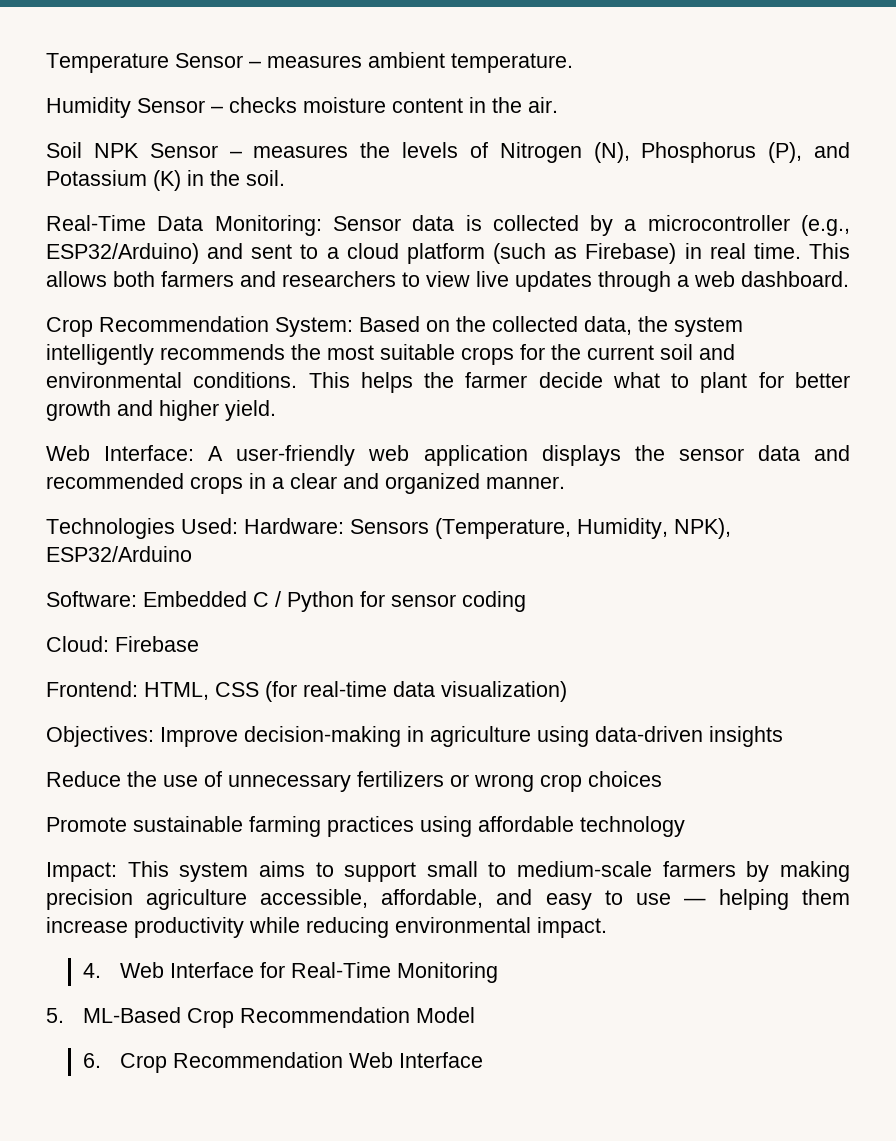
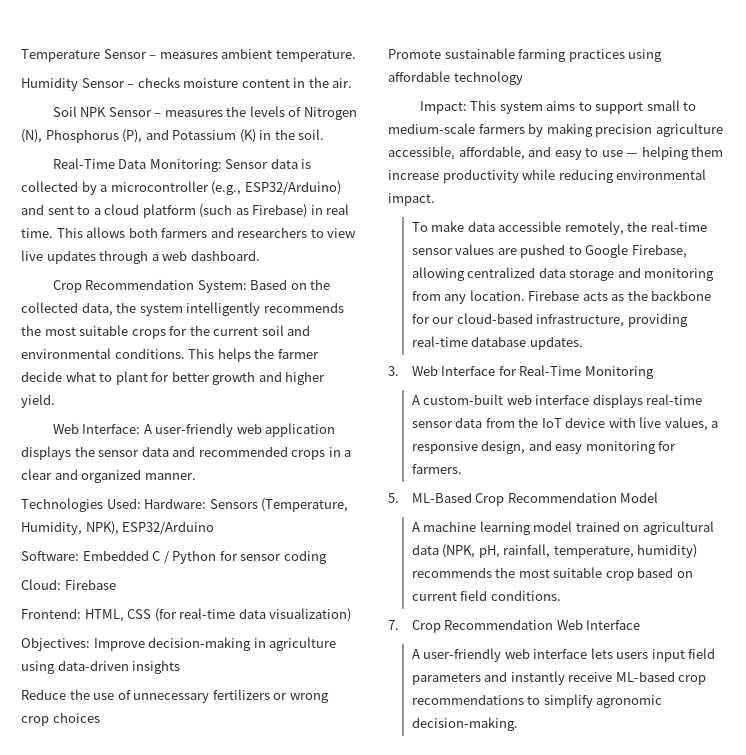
- 4. Web Interface for Real-Time Monitoring
+ To make data accessible remotely, the real-time sensor values are pushed to Google Firebase, allowing centralized data storage and monitoring from any location. Firebase acts as the backbone for our cloud-based infrastructure, providing real-time database updates.
+ 3. Web Interface for Real-Time Monitoring
+ A custom-built web interface displays real-time sensor data from the IoT device with live values, a responsive design, and easy monitoring for farmers.
- 6. Crop Recommendation Web Interface
+ A machine learning model trained on agricultural data (NPK, pH, rainfall, temperature, humidity) recommends the most suitable crop based on current field conditions.
+ 7. Crop Recommendation Web Interface
+ A user-friendly web interface lets users input field parameters and instantly receive ML-based crop recommendations to simplify agronomic decision-making.

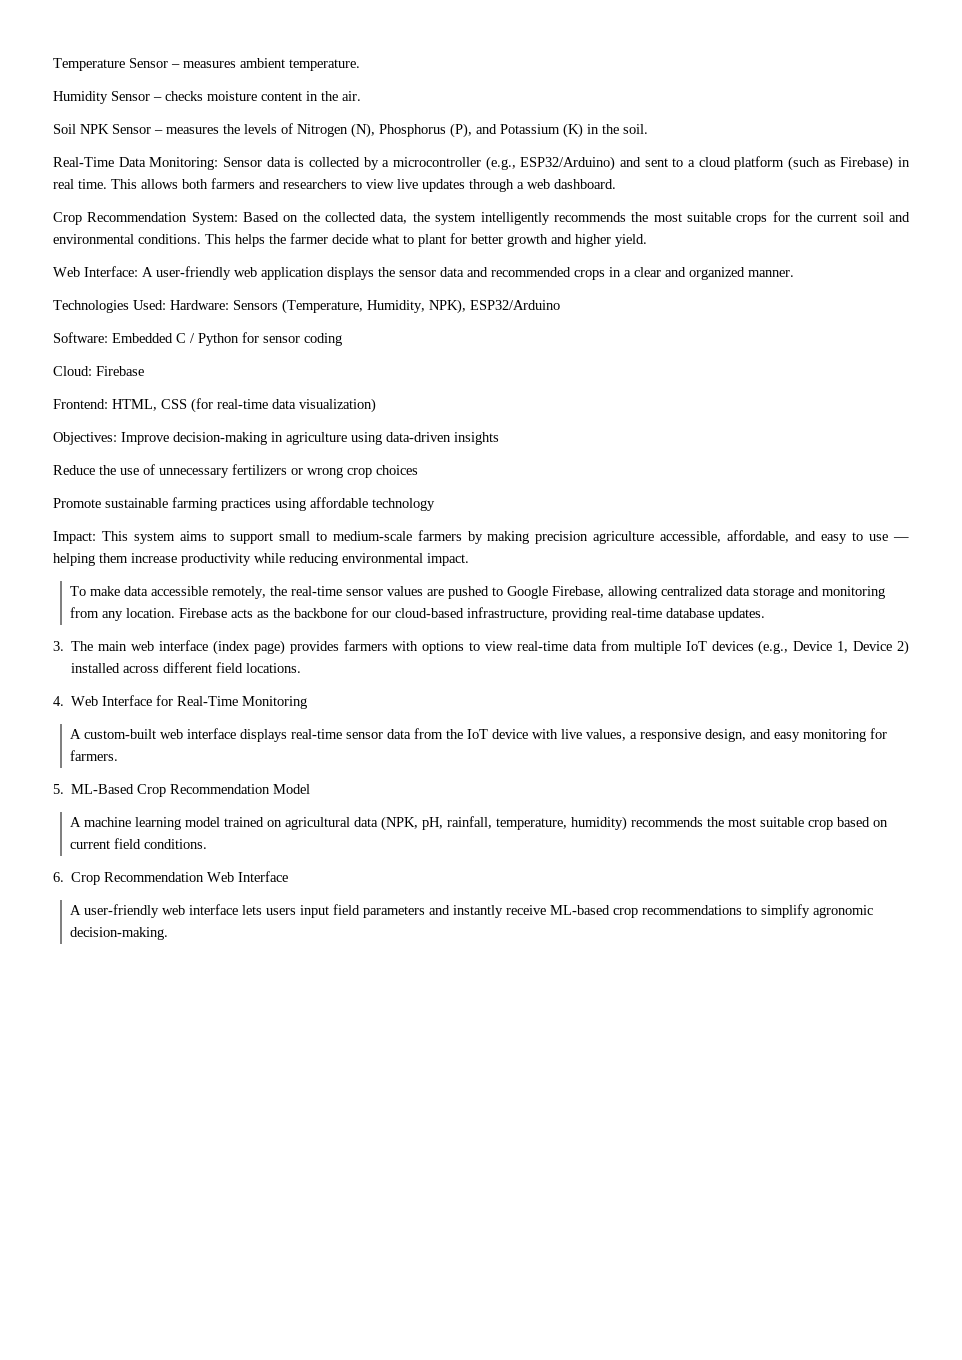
- 3. Web Interface for Real-Time Monitoring
+ 3. The main web interface (index page) provides farmers with options to view real-time data from multiple IoT devices (e.g., Device 1, Device 2) installed across different field locations.
+ 4. Web Interface for Real-Time Monitoring
- 7. Crop Recommendation Web Interface
+ 6. Crop Recommendation Web Interface

